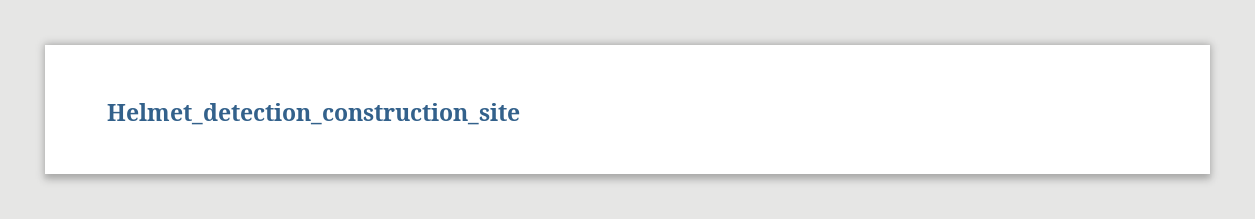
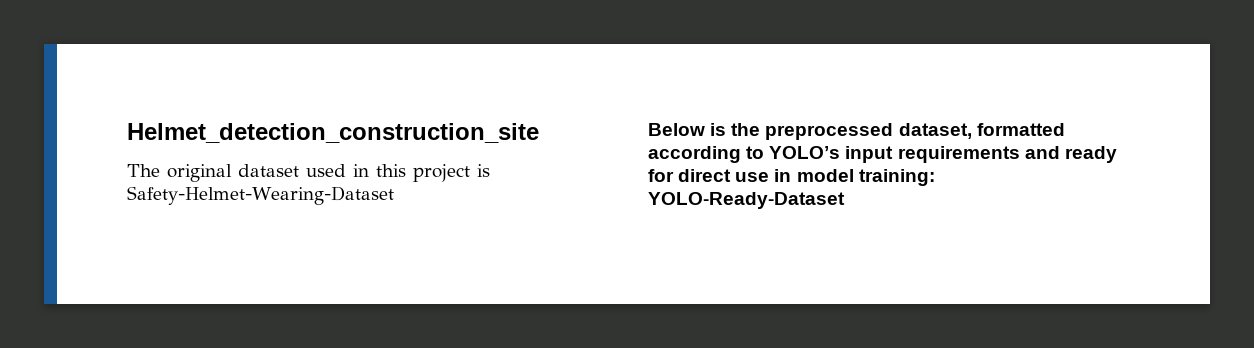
+ The original dataset used in this project is Safety-Helmet-Wearing-Dataset
+ Below is the preprocessed dataset, formatted according to YOLO’s input requirements and ready for direct use in model training: YOLO-Ready-Dataset

